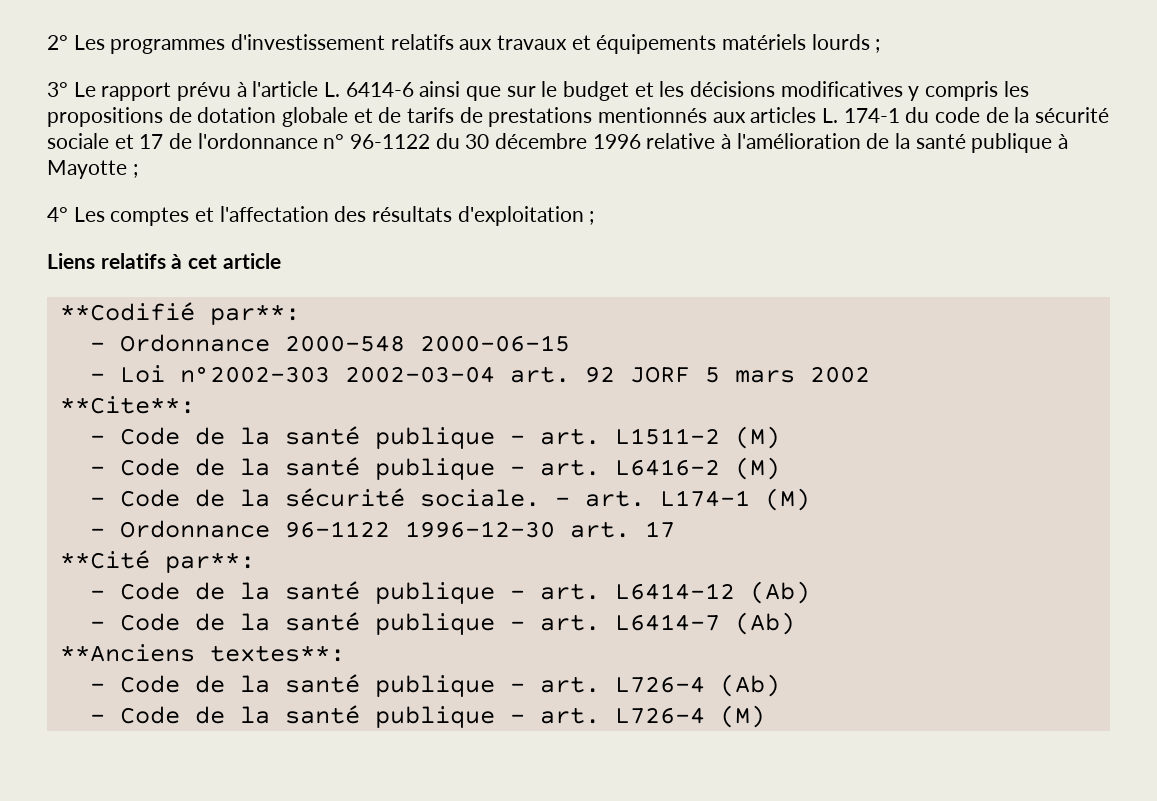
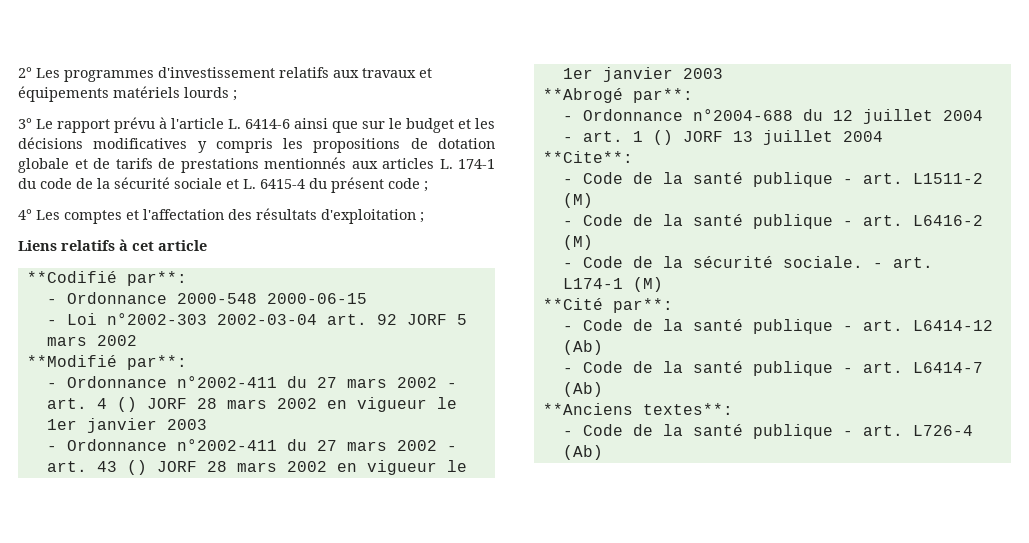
- 3° Le rapport prévu à l'article L. 6414-6 ainsi que sur le budget et les décisions modificatives y compris les propositions de dotation globale et de tarifs de prestations mentionnés aux articles L. 174-1 du code de la sécurité sociale et 17 de l'ordonnance n° 96-1122 du 30 décembre 1996 relative à l'amélioration de la santé publique à Mayotte ;
+ 3° Le rapport prévu à l'article L. 6414-6 ainsi que sur le budget et les décisions modificatives y compris les propositions de dotation globale et de tarifs de prestations mentionnés aux articles L. 174-1 du code de la sécurité sociale et L. 6415-4 du présent code ;
+ **Modifié par**:
+ - Ordonnance n°2002-411 du 27 mars 2002 - art. 4 () JORF 28 mars 2002 en vigueur le 1er janvier 2003
+ - Ordonnance n°2002-411 du 27 mars 2002 - art. 43 () JORF 28 mars 2002 en vigueur le 1er janvier 2003
+ **Abrogé par**:
+ - Ordonnance n°2004-688 du 12 juillet 2004 - art. 1 () JORF 13 juillet 2004
- - Ordonnance 96-1122 1996-12-30 art. 17
- - Code de la santé publique - art. L726-4 (M)

